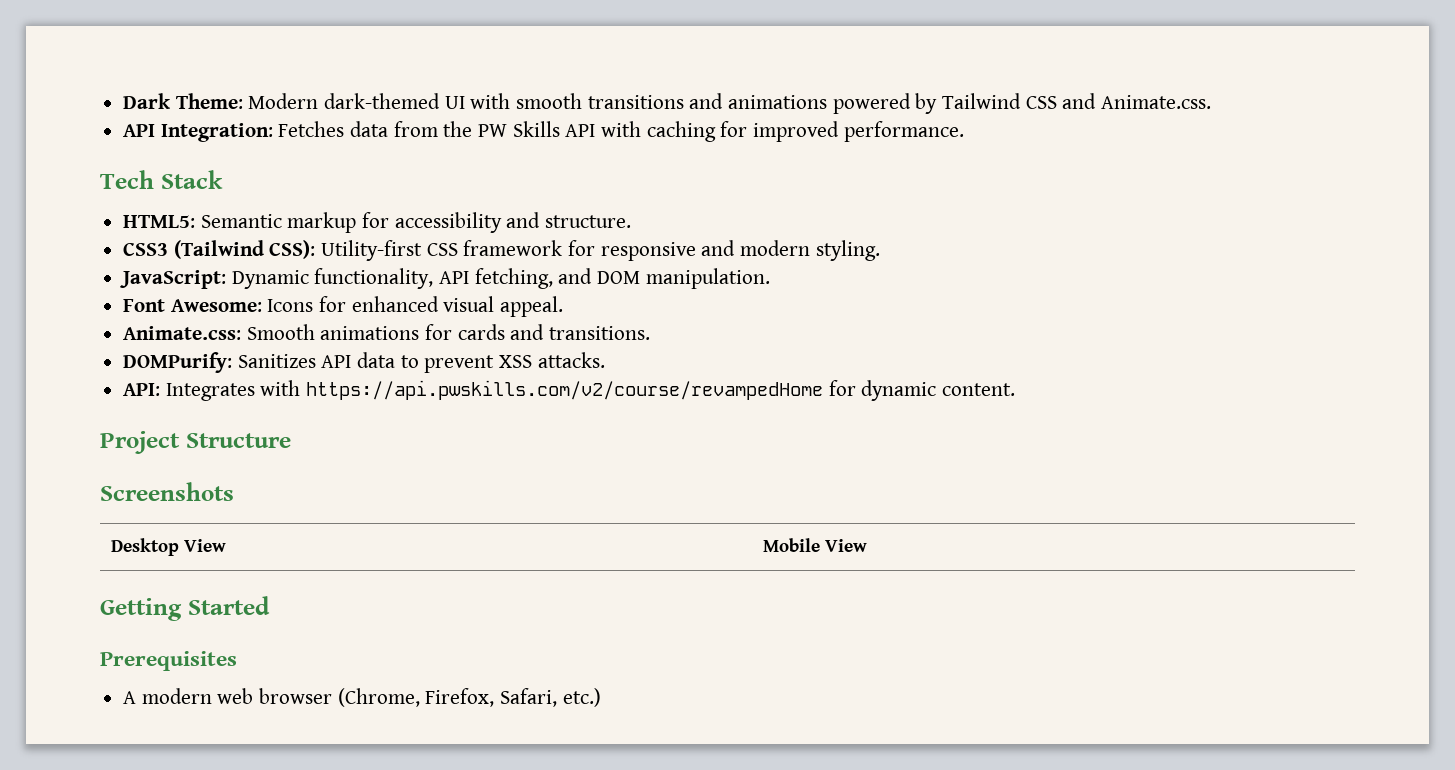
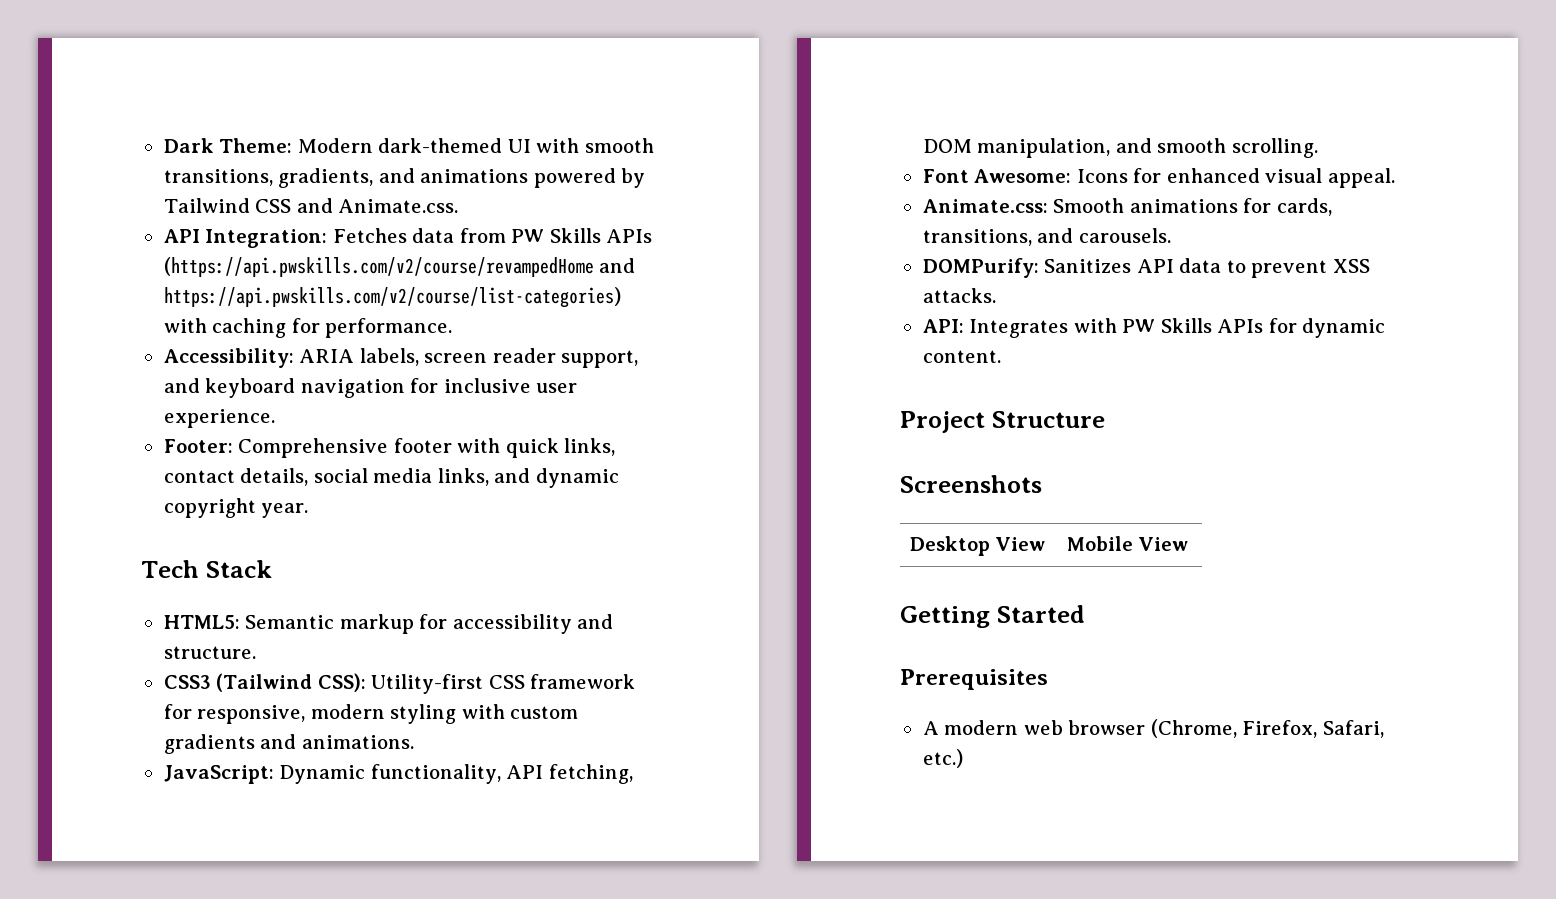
- Dark Theme: Modern dark-themed UI with smooth transitions and animations powered by Tailwind CSS and Animate.css.
+ Dark Theme: Modern dark-themed UI with smooth transitions, gradients, and animations powered by Tailwind CSS and Animate.css.
- API Integration: Fetches data from the PW Skills API with caching for improved performance.
+ API Integration: Fetches data from PW Skills APIs (https://api.pwskills.com/v2/course/revampedHome and https://api.pwskills.com/v2/course/list-categories) with caching for performance.
+ Accessibility: ARIA labels, screen reader support, and keyboard navigation for inclusive user experience.
+ Footer: Comprehensive footer with quick links, contact details, social media links, and dynamic copyright year.
- CSS3 (Tailwind CSS): Utility-first CSS framework for responsive and modern styling.
+ CSS3 (Tailwind CSS): Utility-first CSS framework for responsive, modern styling with custom gradients and animations.
- JavaScript: Dynamic functionality, API fetching, and DOM manipulation.
+ JavaScript: Dynamic functionality, API fetching, DOM manipulation, and smooth scrolling.
- Animate.css: Smooth animations for cards and transitions.
+ Animate.css: Smooth animations for cards, transitions, and carousels.
- API: Integrates with https://api.pwskills.com/v2/course/revampedHome for dynamic content.
+ API: Integrates with PW Skills APIs for dynamic content.

